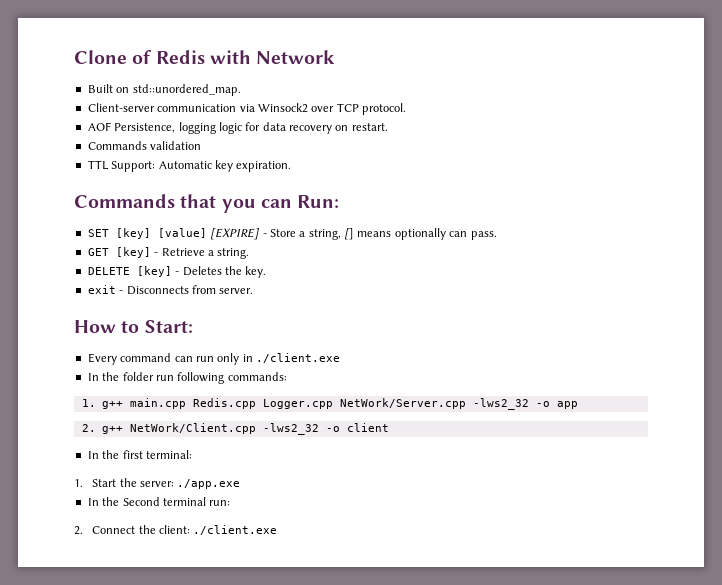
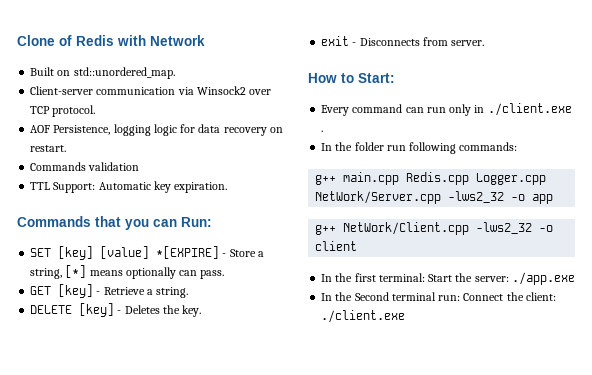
- SET [key] [value] [EXPIRE] - Store a string, [] means optionally can pass.
+ SET [key] [value] *[EXPIRE] - Store a string, [*] means optionally can pass.
- Every command can run only in ./client.exe
+ Every command can run only in ./client.exe .
- 1. g++ main.cpp Redis.cpp Logger.cpp NetWork/Server.cpp -lws2_32 -o app
+ g++ main.cpp Redis.cpp Logger.cpp NetWork/Server.cpp -lws2_32 -o app
- 2. g++ NetWork/Client.cpp -lws2_32 -o client
+ g++ NetWork/Client.cpp -lws2_32 -o client
- In the first terminal:
- 1. Start the server: ./app.exe
+ In the first terminal: Start the server: ./app.exe
- In the Second terminal run:
- 2. Connect the client: ./client.exe
+ In the Second terminal run: Connect the client: ./client.exe

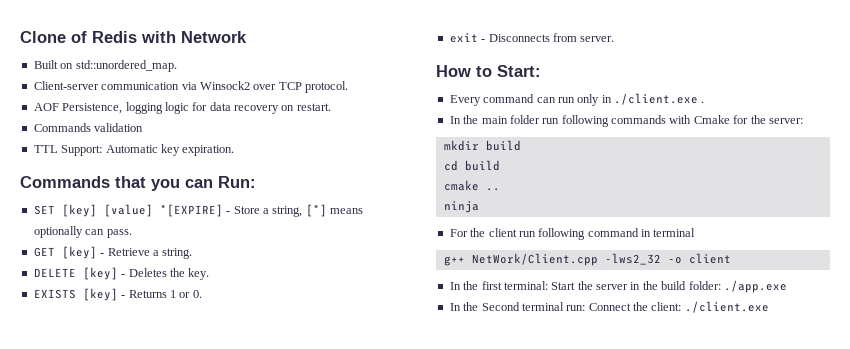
+ EXISTS [key] - Returns 1 or 0.
- In the folder run following commands:
- g++ main.cpp Redis.cpp Logger.cpp NetWork/Server.cpp -lws2_32 -o app
+ In the main folder run following commands with Cmake for the server:
+ mkdir build
+ cd build
+ cmake ..
+ ninja
+ For the client run following command in terminal
- In the first terminal: Start the server: ./app.exe
+ In the first terminal: Start the server in the build folder: ./app.exe

